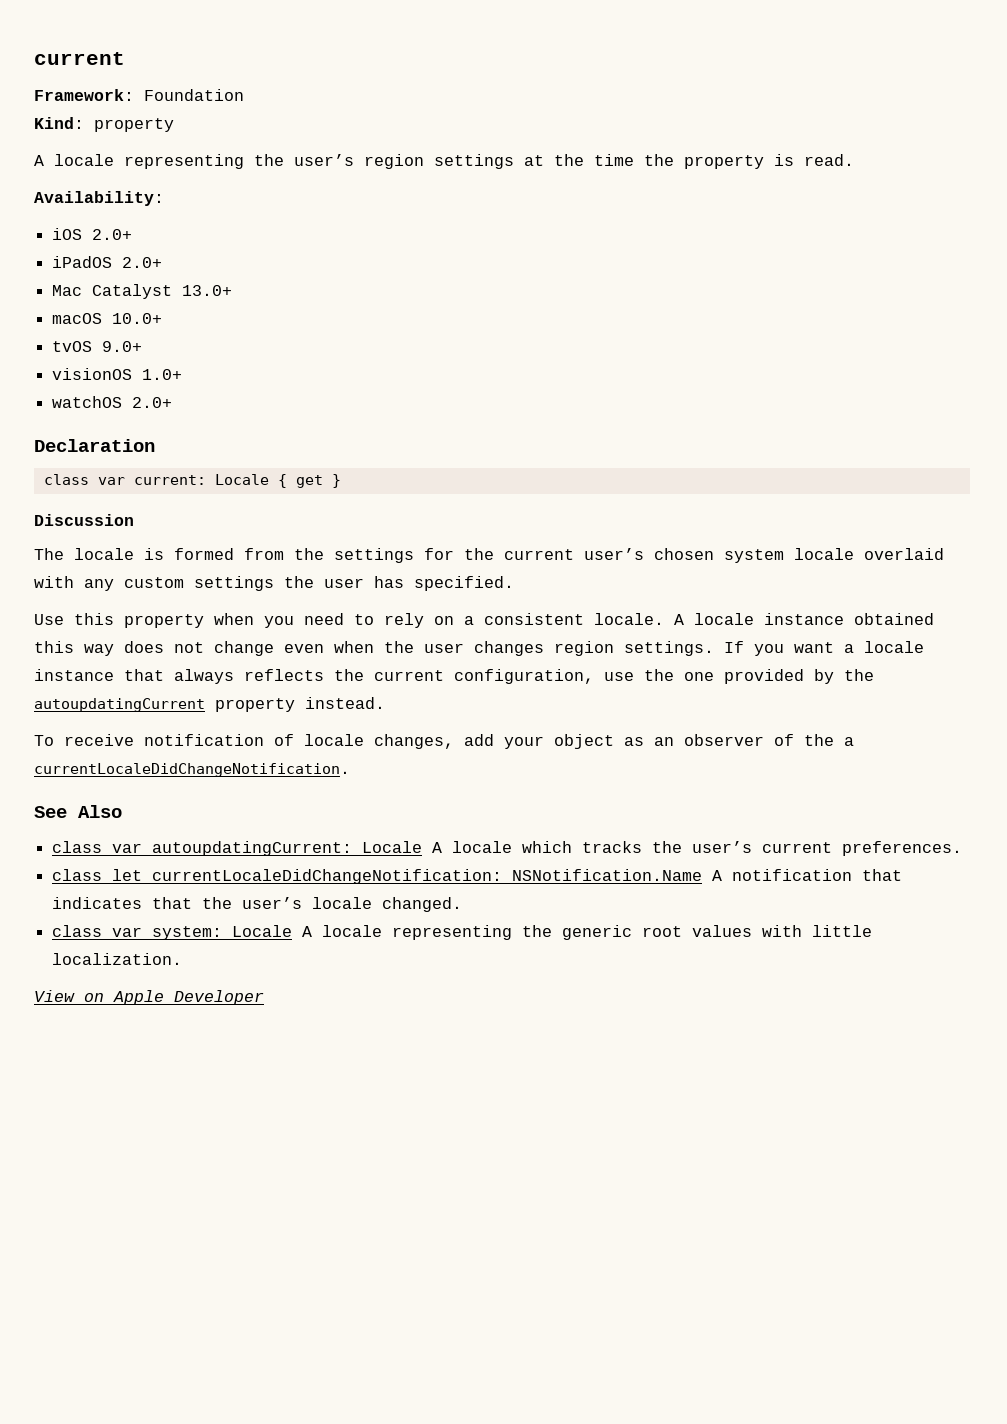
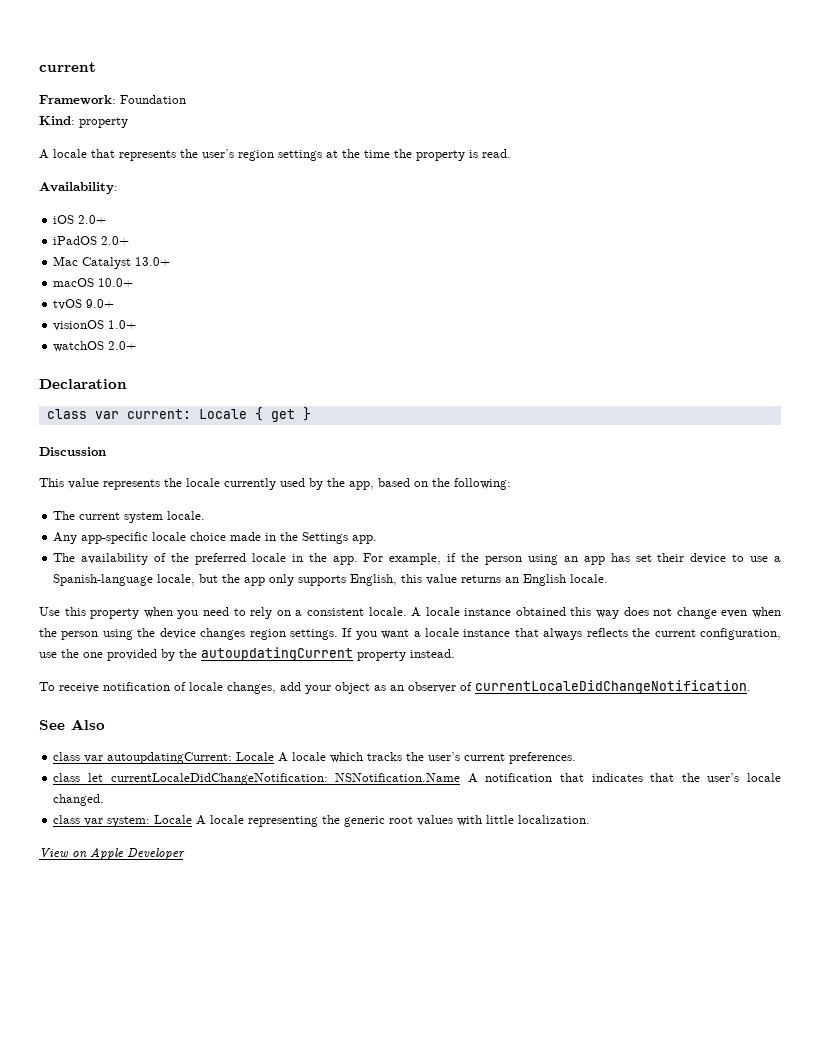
- A locale representing the user’s region settings at the time the property is read.
+ A locale that represents the user’s region settings at the time the property is read.
- The locale is formed from the settings for the current user’s chosen system locale overlaid with any custom settings the user has specified.
+ This value represents the locale currently used by the app, based on the following:
+ The current system locale.
+ Any app-specific locale choice made in the Settings app.
+ The availability of the preferred locale in the app. For example, if the person using an app has set their device to use a Spanish-language locale, but the app only supports English, this value returns an English locale.
- A locale instance obtained this way does not change even when the user changes region settings.
+ A locale instance obtained this way does not change even when the person using the device changes region settings.
- To receive notification of locale changes, add your object as an observer of the a currentLocaleDidChangeNotification.
+ To receive notification of locale changes, add your object as an observer of currentLocaleDidChangeNotification.

